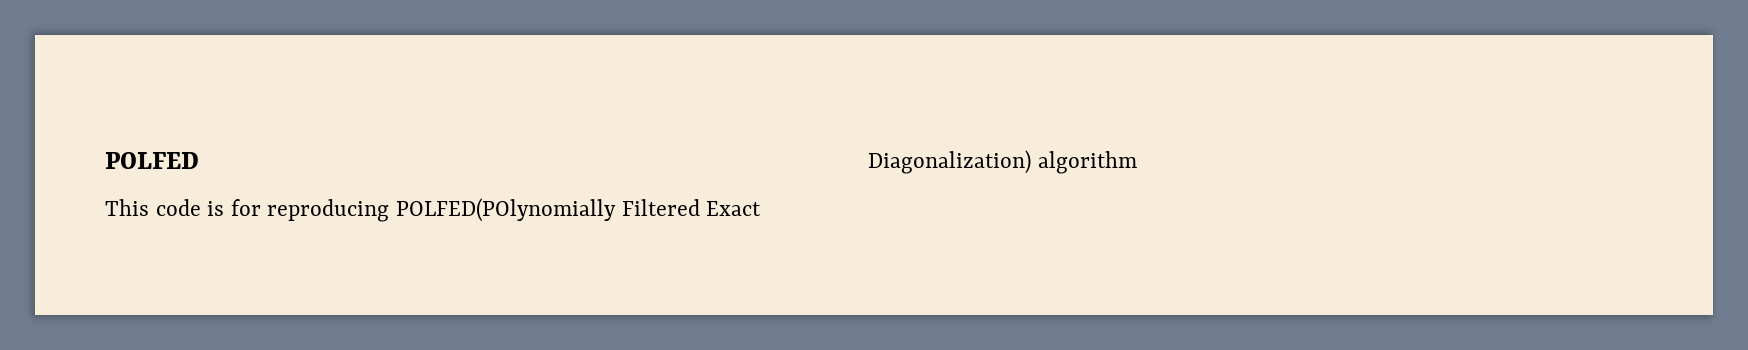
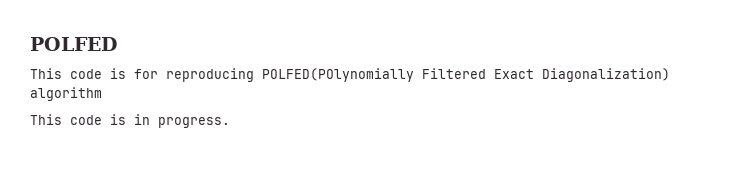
+ This code is in progress.

